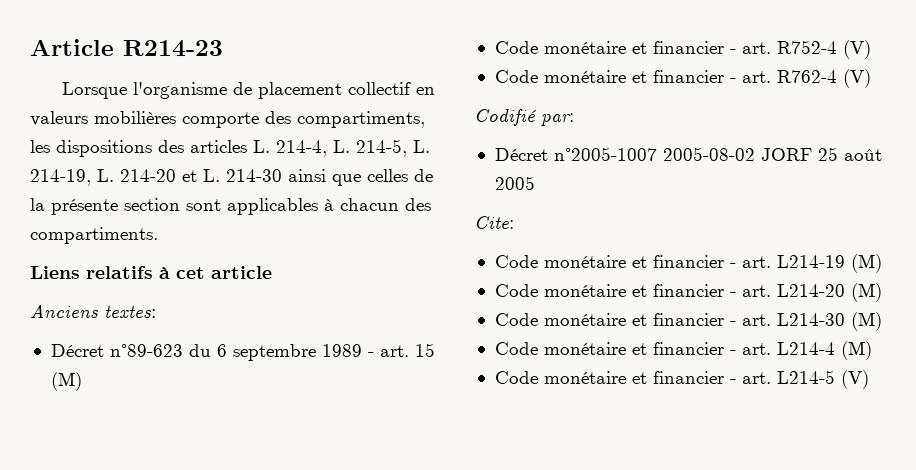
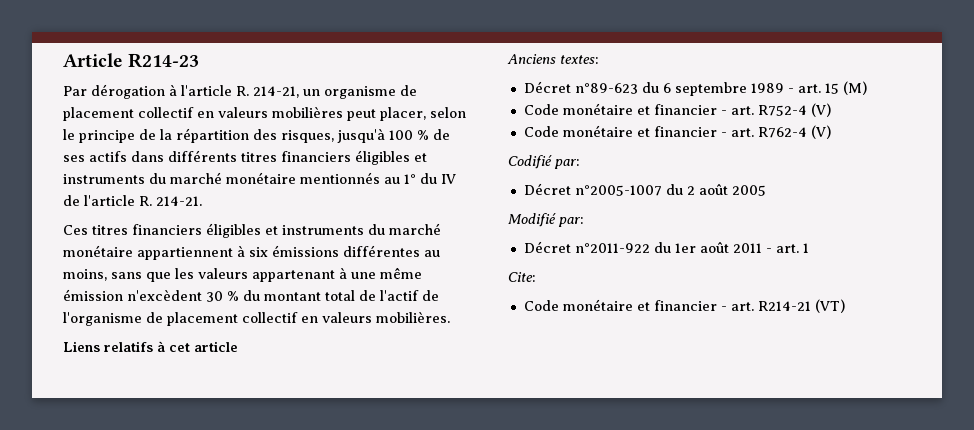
- Lorsque l'organisme de placement collectif en valeurs mobilières comporte des compartiments, les dispositions des articles L. 214-4, L. 214-5, L. 214-19, L. 214-20 et L. 214-30 ainsi que celles de la présente section sont applicables à chacun des compartiments.
+ Par dérogation à l'article R. 214-21, un organisme de placement collectif en valeurs mobilières peut placer, selon le principe de la répartition des risques, jusqu'à 100 % de ses actifs dans différents titres financiers éligibles et instruments du marché monétaire mentionnés au 1° du IV de l'article R. 214-21.
+ Ces titres financiers éligibles et instruments du marché monétaire appartiennent à six émissions différentes au moins, sans que les valeurs appartenant à une même émission n'excèdent 30 % du montant total de l'actif de l'organisme de placement collectif en valeurs mobilières.
- Décret n°2005-1007 2005-08-02 JORF 25 août 2005
+ Décret n°2005-1007 du 2 août 2005
+ Modifié par:
+ Décret n°2011-922 du 1er août 2011 - art. 1
- Code monétaire et financier - art. L214-19 (M)
- Code monétaire et financier - art. L214-20 (M)
- Code monétaire et financier - art. L214-30 (M)
- Code monétaire et financier - art. L214-4 (M)
- Code monétaire et financier - art. L214-5 (V)
+ Code monétaire et financier - art. R214-21 (VT)

